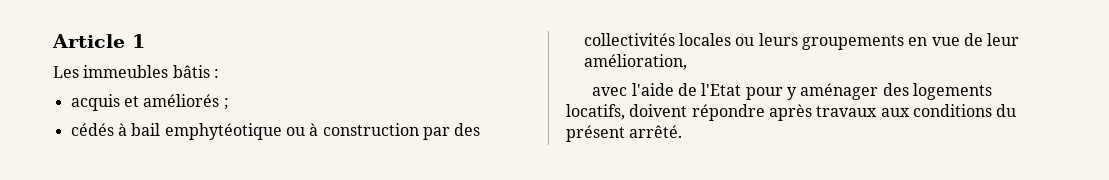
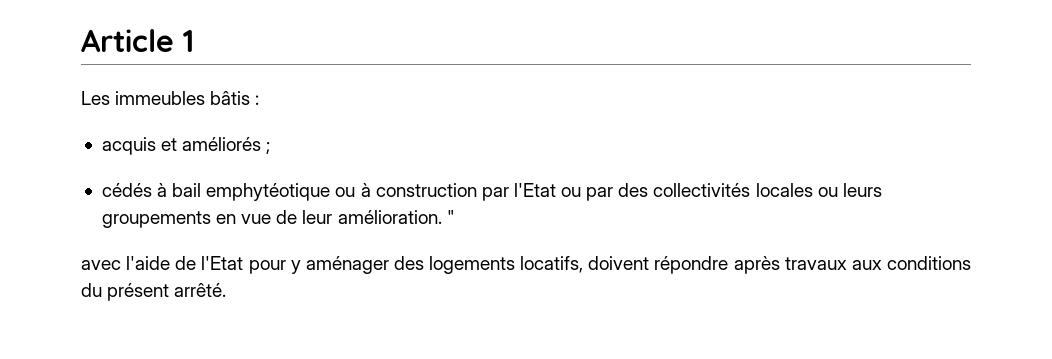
- cédés à bail emphytéotique ou à construction par des collectivités locales ou leurs groupements en vue de leur amélioration,
+ cédés à bail emphytéotique ou à construction par l'Etat ou par des collectivités locales ou leurs groupements en vue de leur amélioration. "

